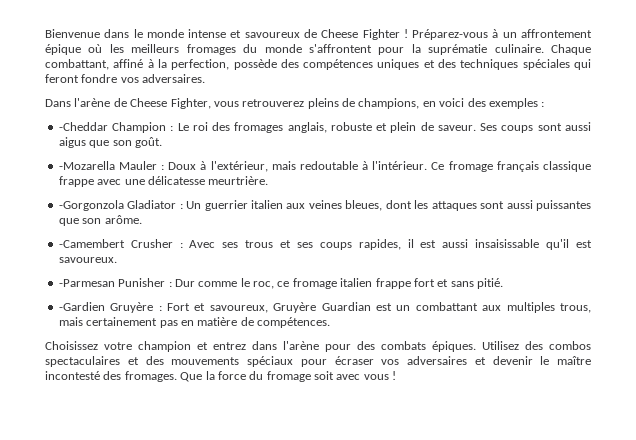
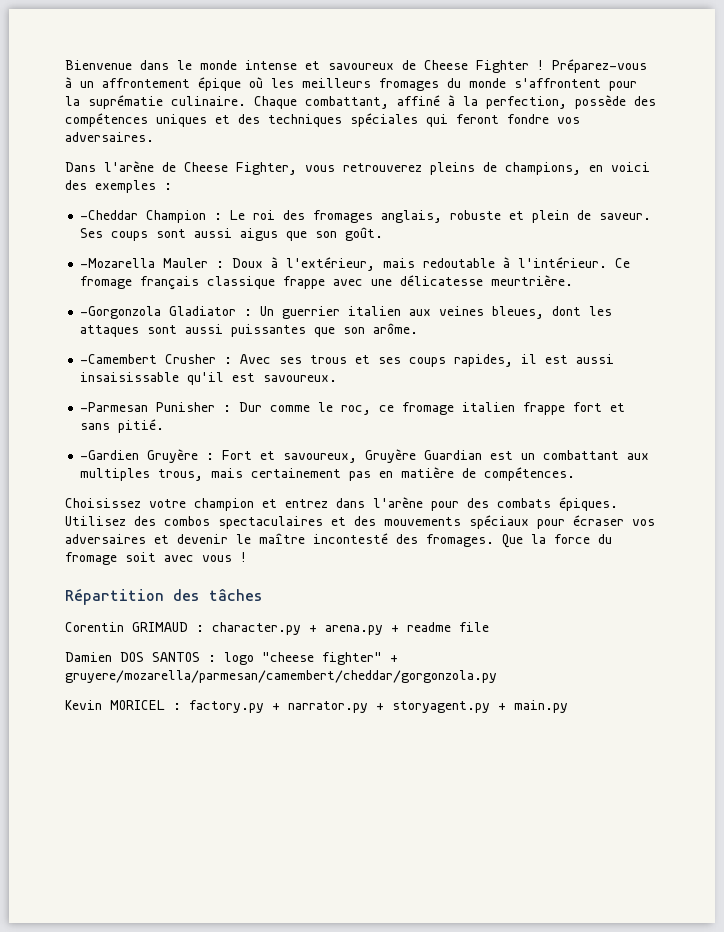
+ Répartition des tâches
+ Corentin GRIMAUD : character.py + arena.py + readme file
+ Damien DOS SANTOS : logo "cheese fighter" + gruyere/mozarella/parmesan/camembert/cheddar/gorgonzola.py
+ Kevin MORICEL : factory.py + narrator.py + storyagent.py + main.py

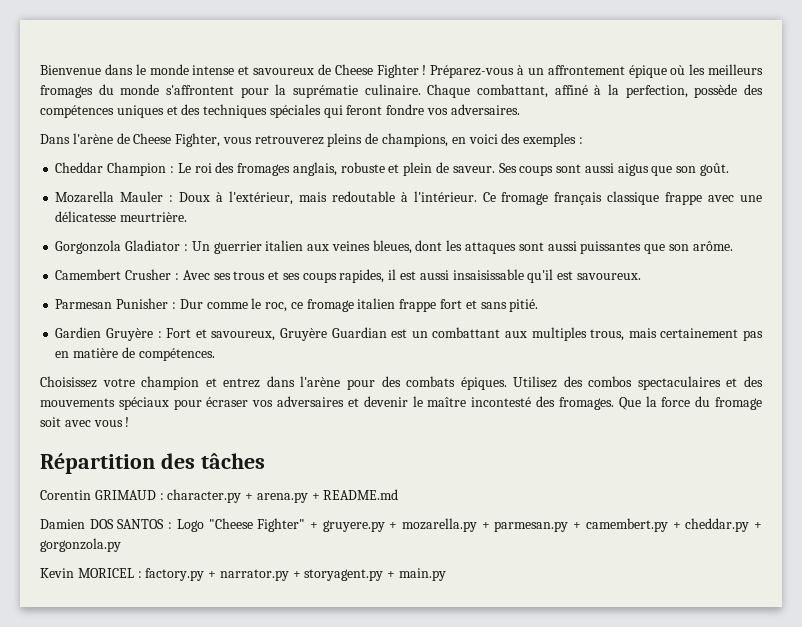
- -Cheddar Champion : Le roi des fromages anglais, robuste et plein de saveur.
+ Cheddar Champion : Le roi des fromages anglais, robuste et plein de saveur.
- -Mozarella Mauler : Doux à l'extérieur, mais redoutable à l'intérieur.
+ Mozarella Mauler : Doux à l'extérieur, mais redoutable à l'intérieur.
- -Gorgonzola Gladiator : Un guerrier italien aux veines bleues, dont les attaques sont aussi puissantes que son arôme.
+ Gorgonzola Gladiator : Un guerrier italien aux veines bleues, dont les attaques sont aussi puissantes que son arôme.
- -Camembert Crusher : Avec ses trous et ses coups rapides, il est aussi insaisissable qu'il est savoureux.
+ Camembert Crusher : Avec ses trous et ses coups rapides, il est aussi insaisissable qu'il est savoureux.
- -Parmesan Punisher : Dur comme le roc, ce fromage italien frappe fort et sans pitié.
+ Parmesan Punisher : Dur comme le roc, ce fromage italien frappe fort et sans pitié.
- -Gardien Gruyère : Fort et savoureux, Gruyère Guardian est un combattant aux multiples trous, mais certainement pas en matière de compétences.
+ Gardien Gruyère : Fort et savoureux, Gruyère Guardian est un combattant aux multiples trous, mais certainement pas en matière de compétences.
- Corentin GRIMAUD : character.py + arena.py + readme file
+ Corentin GRIMAUD : character.py + arena.py + README.md
- Damien DOS SANTOS : logo "cheese fighter" + gruyere/mozarella/parmesan/camembert/cheddar/gorgonzola.py
+ Damien DOS SANTOS : Logo "Cheese Fighter" + gruyere.py + mozarella.py + parmesan.py + camembert.py + cheddar.py + gorgonzola.py

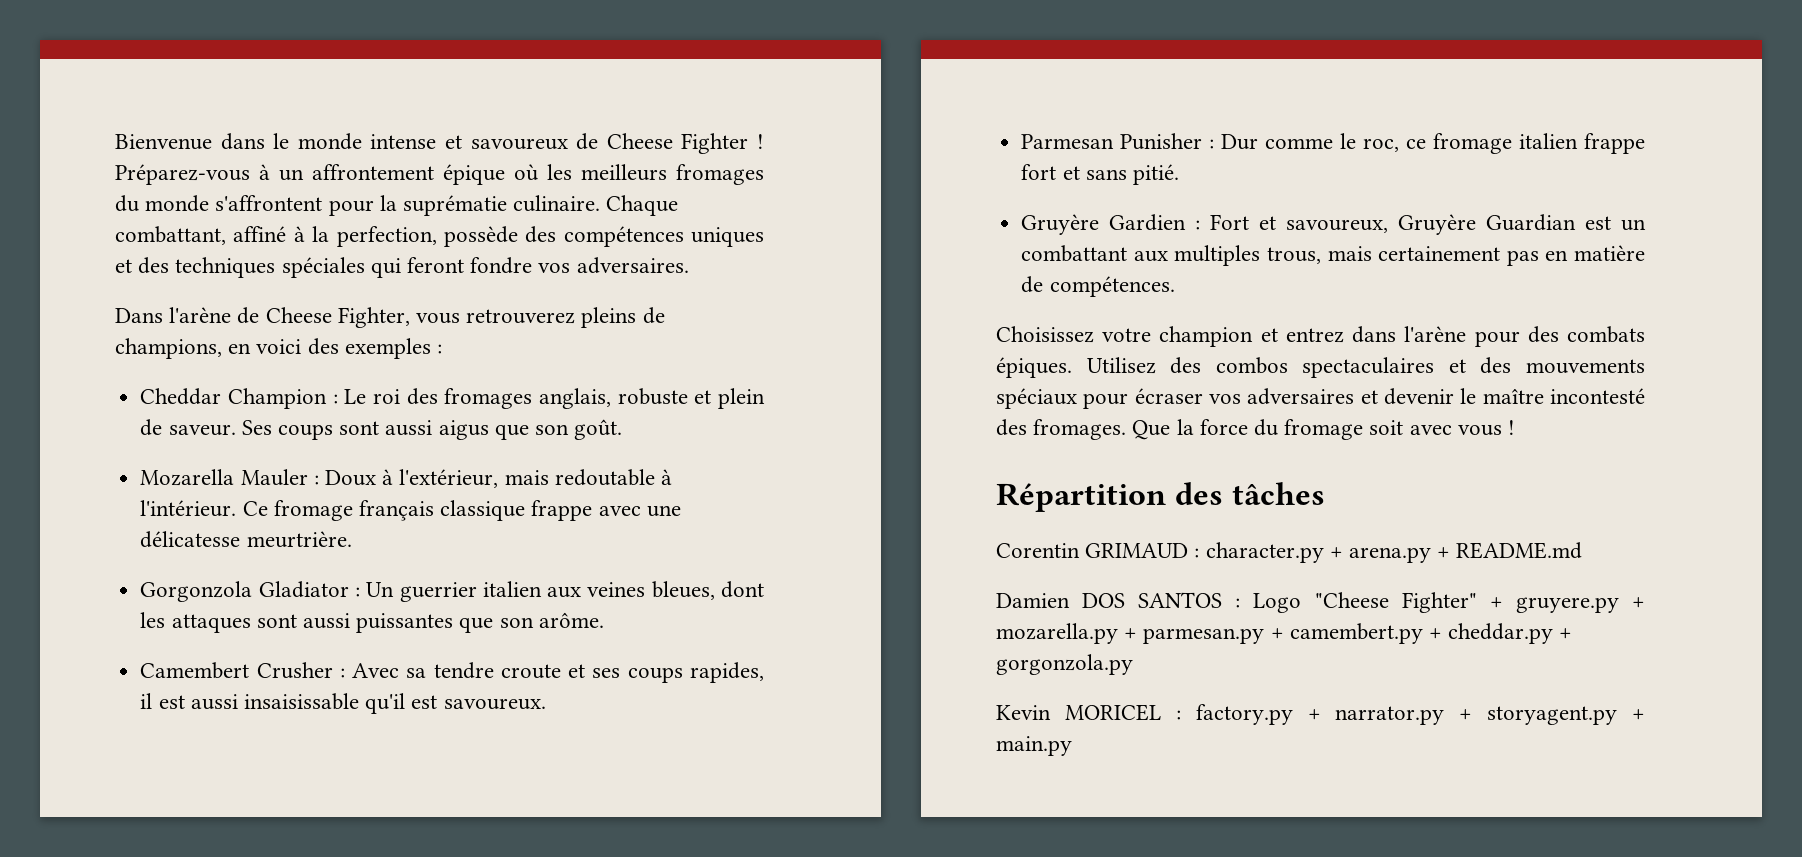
- Camembert Crusher : Avec ses trous et ses coups rapides, il est aussi insaisissable qu'il est savoureux.
+ Camembert Crusher : Avec sa tendre croute et ses coups rapides, il est aussi insaisissable qu'il est savoureux.
- Gardien Gruyère : Fort et savoureux, Gruyère Guardian est un combattant aux multiples trous, mais certainement pas en matière de compétences.
+ Gruyère Gardien : Fort et savoureux, Gruyère Guardian est un combattant aux multiples trous, mais certainement pas en matière de compétences.

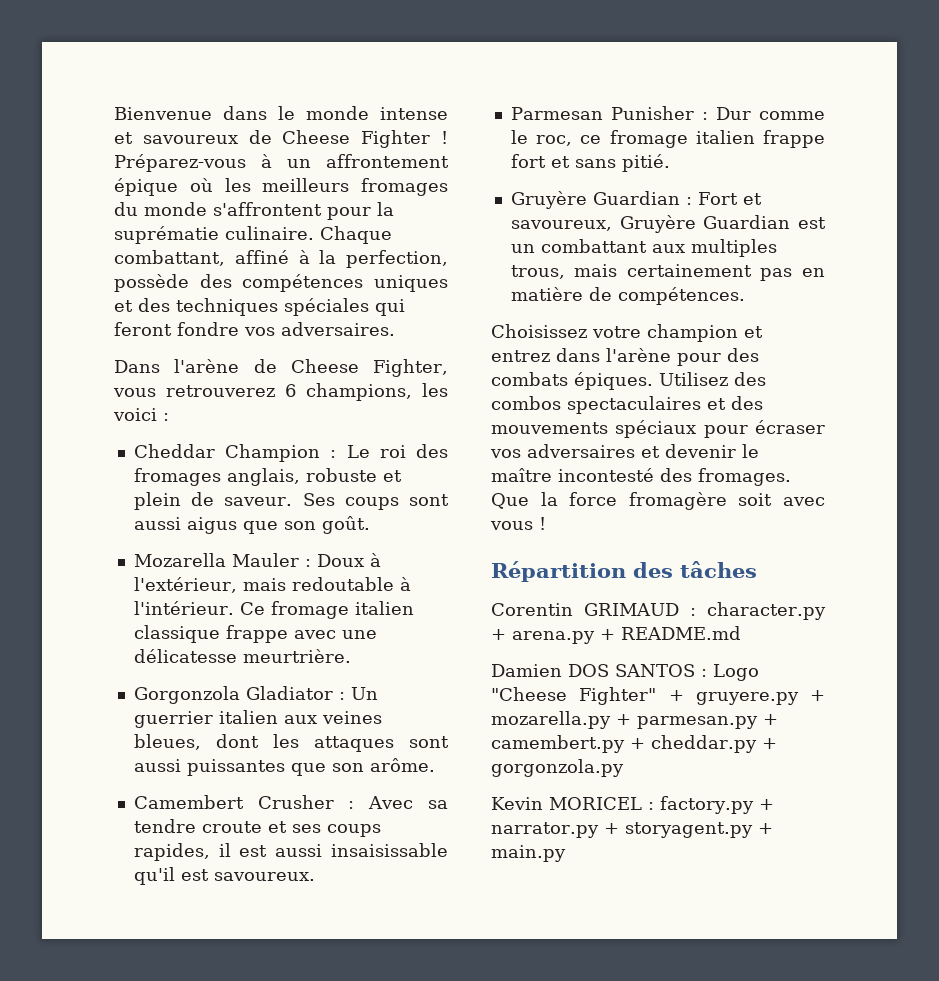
- Dans l'arène de Cheese Fighter, vous retrouverez pleins de champions, en voici des exemples :
+ Dans l'arène de Cheese Fighter, vous retrouverez 6 champions, les voici :
- Ce fromage français classique frappe avec une délicatesse meurtrière.
+ Ce fromage italien classique frappe avec une délicatesse meurtrière.
- Gruyère Gardien : Fort et savoureux, Gruyère Guardian est un combattant aux multiples trous, mais certainement pas en matière de compétences.
+ Gruyère Guardian : Fort et savoureux, Gruyère Guardian est un combattant aux multiples trous, mais certainement pas en matière de compétences.
- Que la force du fromage soit avec vous !
+ Que la force fromagère soit avec vous !

